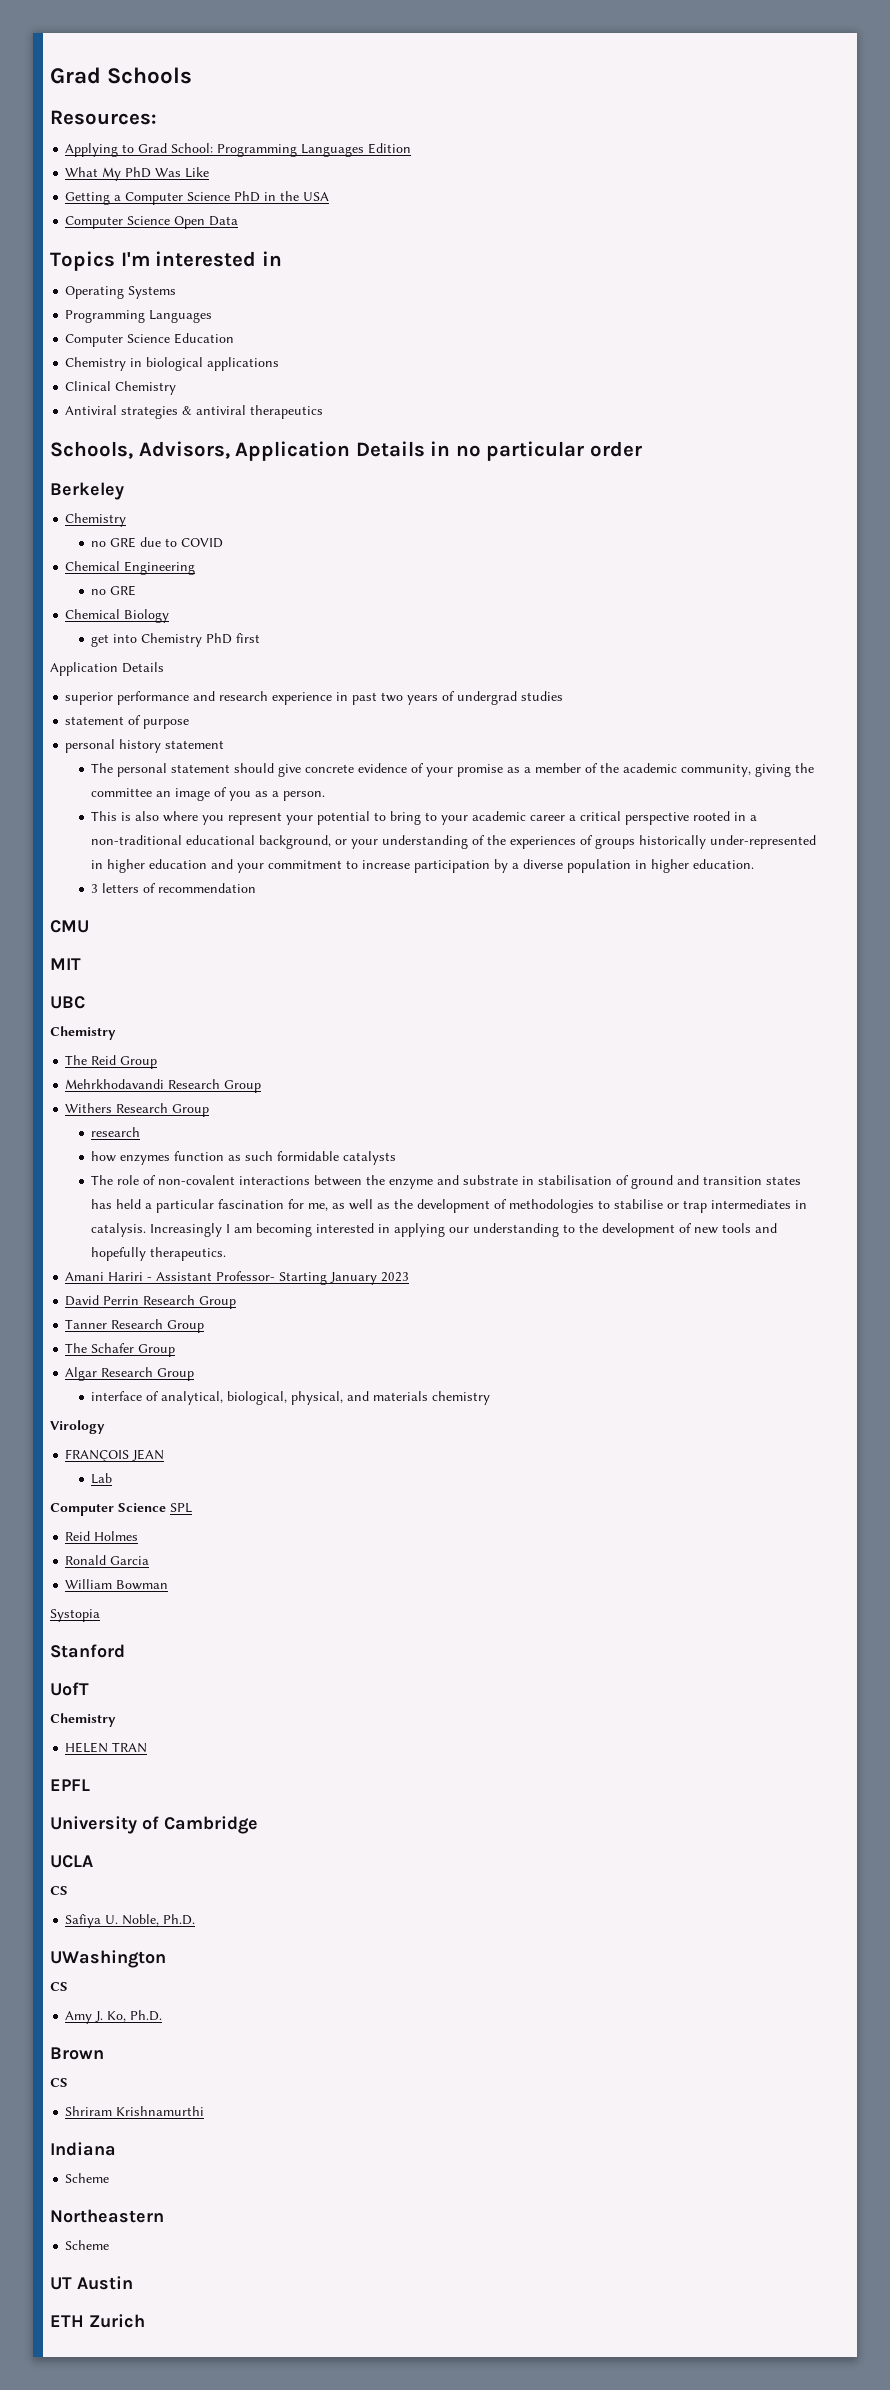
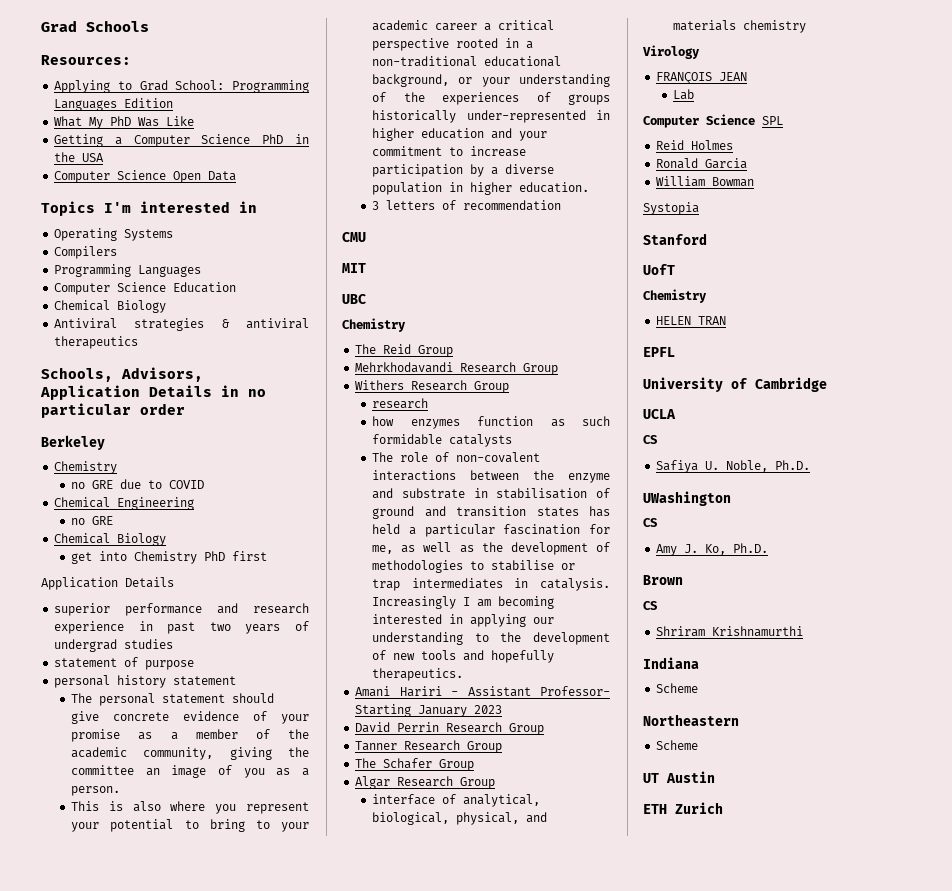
+ Compilers
  Computer Science Education
- Chemistry in biological applications
- Clinical Chemistry
+ Chemical Biology

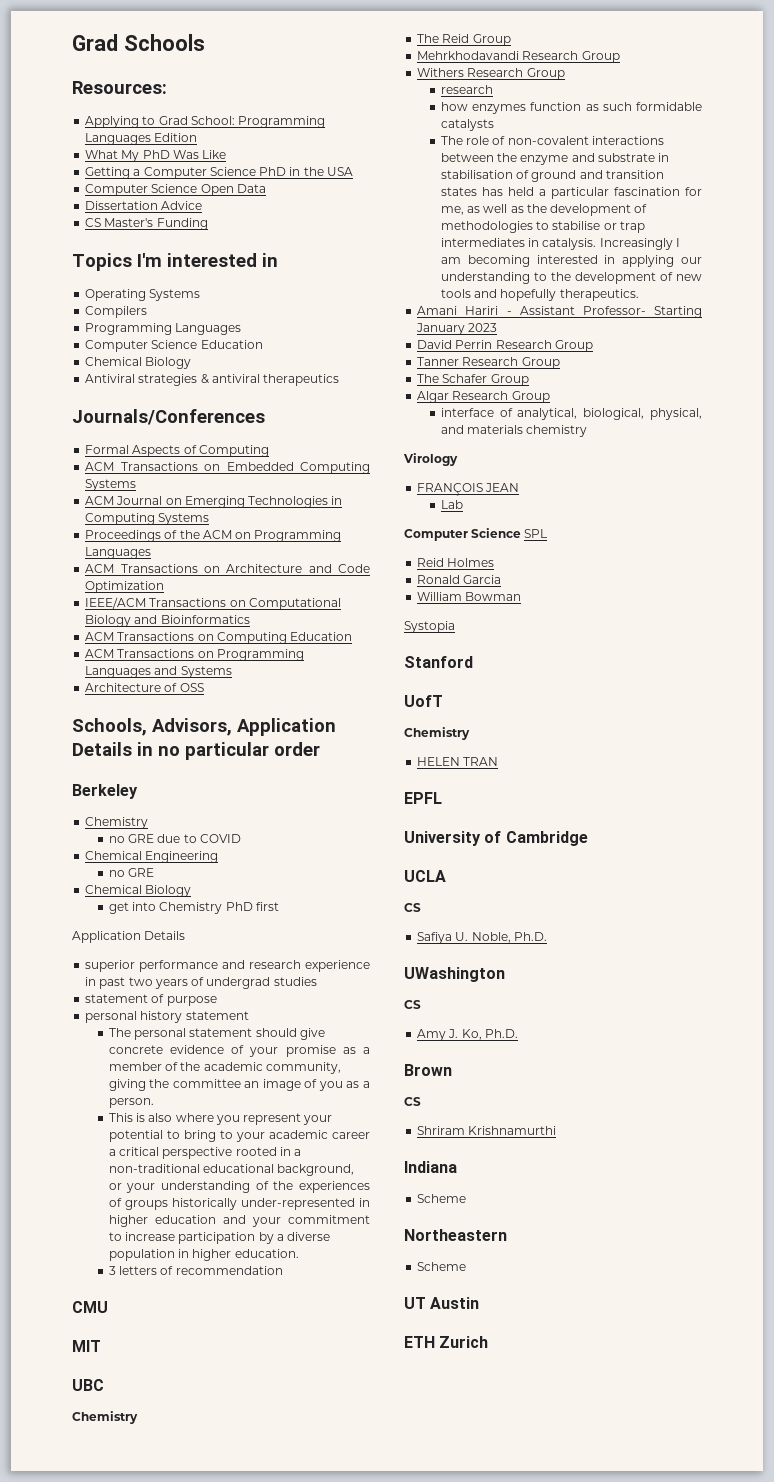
+ Dissertation Advice
+ CS Master's Funding
+ Journals/Conferences
+ Formal Aspects of Computing
+ ACM Transactions on Embedded Computing Systems
+ ACM Journal on Emerging Technologies in Computing Systems
+ Proceedings of the ACM on Programming Languages
+ ACM Transactions on Architecture and Code Optimization
+ IEEE/ACM Transactions on Computational Biology and Bioinformatics
+ ACM Transactions on Computing Education
+ ACM Transactions on Programming Languages and Systems
+ Architecture of OSS

